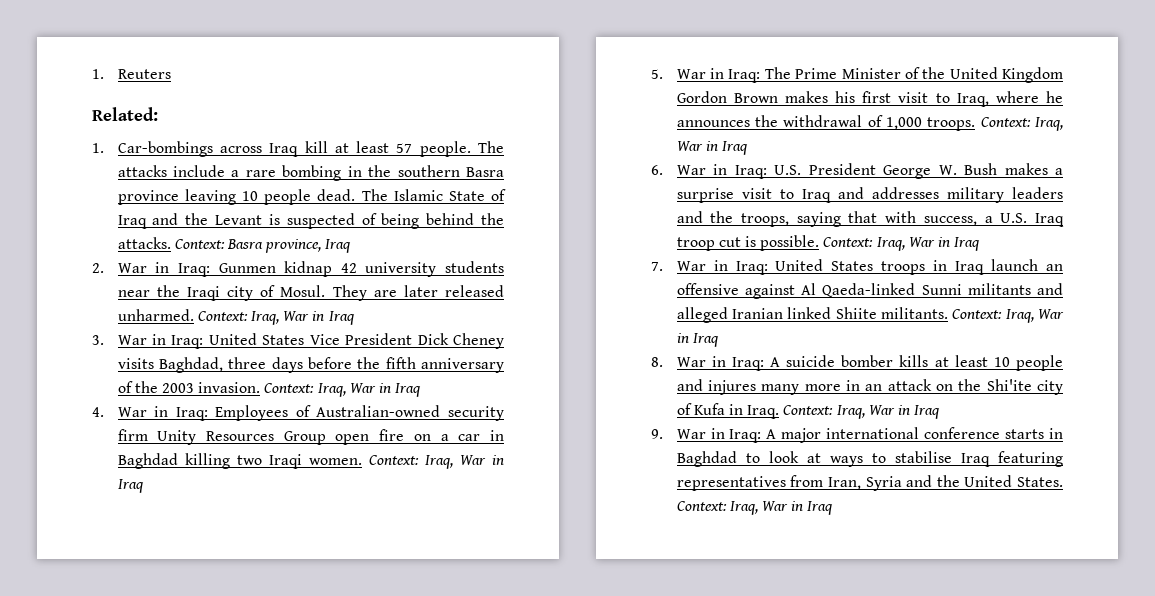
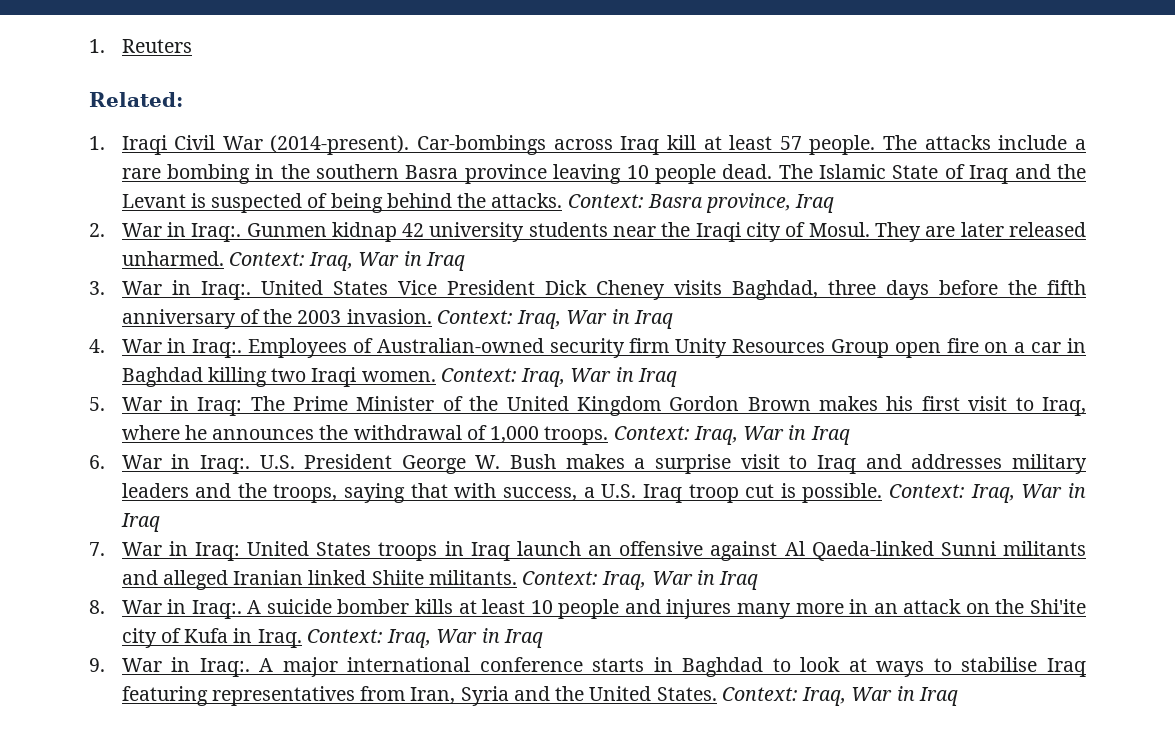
- 1. Car-bombings across Iraq kill at least 57 people.
+ 1. Iraqi Civil War (2014-present). Car-bombings across Iraq kill at least 57 people.
- 2. War in Iraq: Gunmen kidnap 42 university students near the Iraqi city of Mosul.
+ 2. War in Iraq:. Gunmen kidnap 42 university students near the Iraqi city of Mosul.
- 3. War in Iraq: United States Vice President Dick Cheney visits Baghdad, three days before the fifth anniversary of the 2003 invasion.
+ 3. War in Iraq:. United States Vice President Dick Cheney visits Baghdad, three days before the fifth anniversary of the 2003 invasion.
- 4. War in Iraq: Employees of Australian-owned security firm Unity Resources Group open fire on a car in Baghdad killing two Iraqi women.
+ 4. War in Iraq:. Employees of Australian-owned security firm Unity Resources Group open fire on a car in Baghdad killing two Iraqi women.
- 6. War in Iraq: U.S. President George W. Bush makes a surprise visit to Iraq and addresses military leaders and the troops, saying that with success, a U.S. Iraq troop cut is possible.
+ 6. War in Iraq:. U.S. President George W. Bush makes a surprise visit to Iraq and addresses military leaders and the troops, saying that with success, a U.S. Iraq troop cut is possible.
- 8. War in Iraq: A suicide bomber kills at least 10 people and injures many more in an attack on the Shi'ite city of Kufa in Iraq.
+ 8. War in Iraq:. A suicide bomber kills at least 10 people and injures many more in an attack on the Shi'ite city of Kufa in Iraq.
- 9. War in Iraq: A major international conference starts in Baghdad to look at ways to stabilise Iraq featuring representatives from Iran, Syria and the United States.
+ 9. War in Iraq:. A major international conference starts in Baghdad to look at ways to stabilise Iraq featuring representatives from Iran, Syria and the United States.

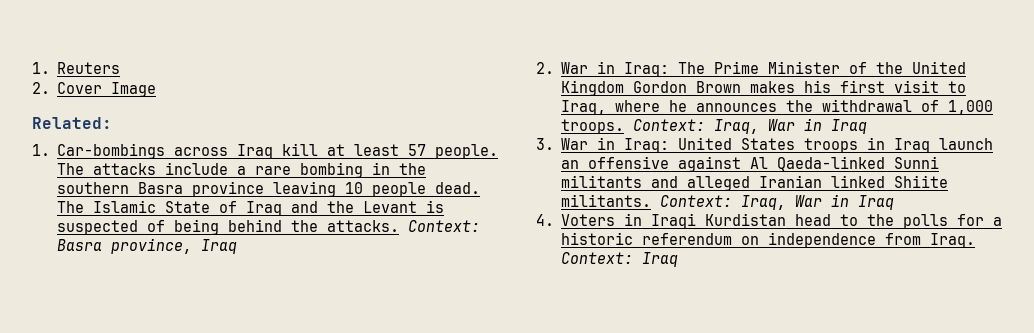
+ 2. Cover Image
- 1. Iraqi Civil War (2014-present). Car-bombings across Iraq kill at least 57 people.
+ 1. Car-bombings across Iraq kill at least 57 people.
- 2. War in Iraq:. Gunmen kidnap 42 university students near the Iraqi city of Mosul. They are later released unharmed. Context: Iraq, War in Iraq
- 3. War in Iraq:. United States Vice President Dick Cheney visits Baghdad, three days before the fifth anniversary of the 2003 invasion. Context: Iraq, War in Iraq
- 4. War in Iraq:. Employees of Australian-owned security firm Unity Resources Group open fire on a car in Baghdad killing two Iraqi women. Context: Iraq, War in Iraq
- 5. War in Iraq: The Prime Minister of the United Kingdom Gordon Brown makes his first visit to Iraq, where he announces the withdrawal of 1,000 troops.
+ 2. War in Iraq: The Prime Minister of the United Kingdom Gordon Brown makes his first visit to Iraq, where he announces the withdrawal of 1,000 troops.
- 6. War in Iraq:. U.S. President George W. Bush makes a surprise visit to Iraq and addresses military leaders and the troops, saying that with success, a U.S. Iraq troop cut is possible. Context: Iraq, War in Iraq
- 7. War in Iraq: United States troops in Iraq launch an offensive against Al Qaeda-linked Sunni militants and alleged Iranian linked Shiite militants.
+ 3. War in Iraq: United States troops in Iraq launch an offensive against Al Qaeda-linked Sunni militants and alleged Iranian linked Shiite militants.
- 8. War in Iraq:. A suicide bomber kills at least 10 people and injures many more in an attack on the Shi'ite city of Kufa in Iraq. Context: Iraq, War in Iraq
- 9. War in Iraq:. A major international conference starts in Baghdad to look at ways to stabilise Iraq featuring representatives from Iran, Syria and the United States. Context: Iraq, War in Iraq
+ 4. Voters in Iraqi Kurdistan head to the polls for a historic referendum on independence from Iraq. Context: Iraq

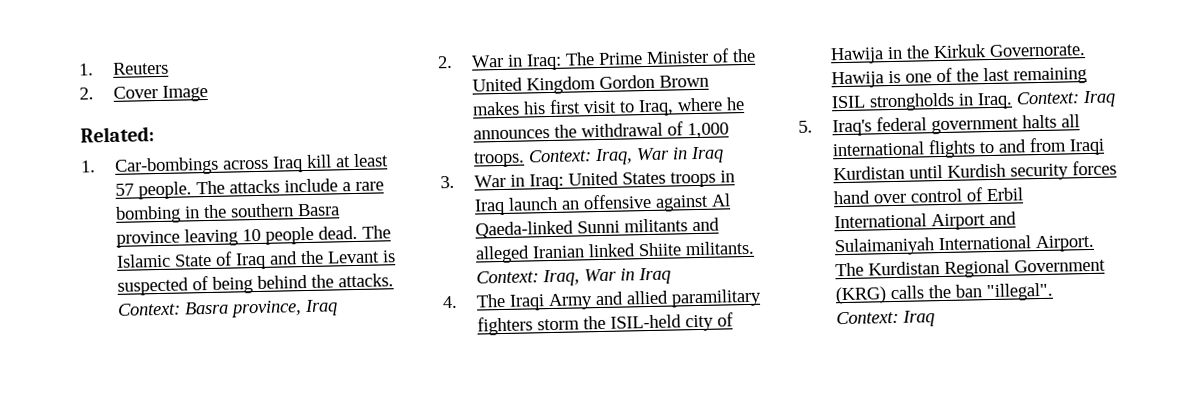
- 4. Voters in Iraqi Kurdistan head to the polls for a historic referendum on independence from Iraq.
+ 4. The Iraqi Army and allied paramilitary fighters storm the ISIL-held city of Hawija in the Kirkuk Governorate. Hawija is one of the last remaining ISIL strongholds in Iraq. Context: Iraq
+ 5. Iraq's federal government halts all international flights to and from Iraqi Kurdistan until Kurdish security forces hand over control of Erbil International Airport and Sulaimaniyah International Airport. The Kurdistan Regional Government (KRG) calls the ban "illegal".

